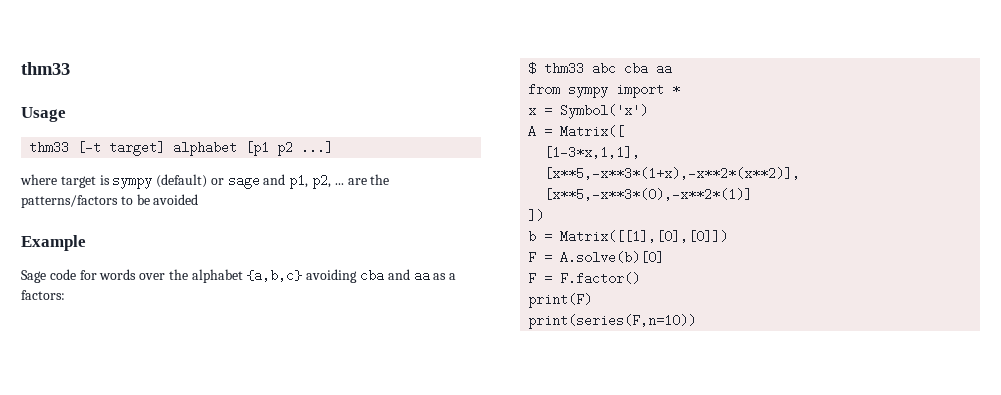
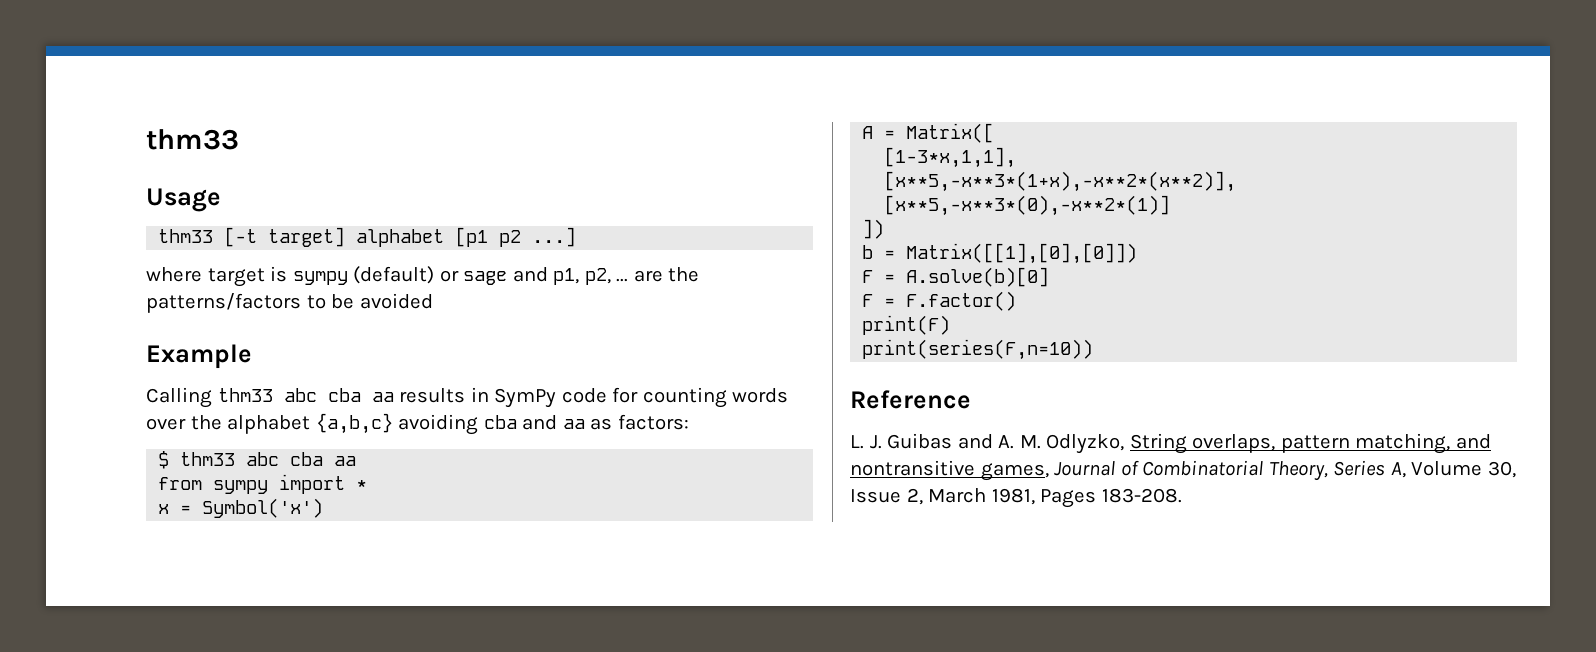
- Sage code for words over the alphabet {a,b,c} avoiding cba and aa as a factors:
+ Calling thm33 abc cba aa results in SymPy code for counting words over the alphabet {a,b,c} avoiding cba and aa as factors:
+ Reference
+ L. J. Guibas and A. M. Odlyzko, String overlaps, pattern matching, and nontransitive games, Journal of Combinatorial Theory, Series A, Volume 30, Issue 2, March 1981, Pages 183-208.

